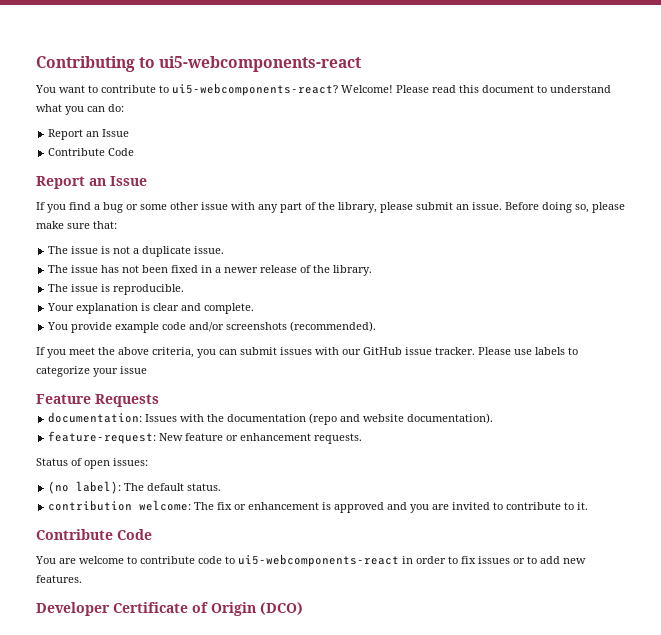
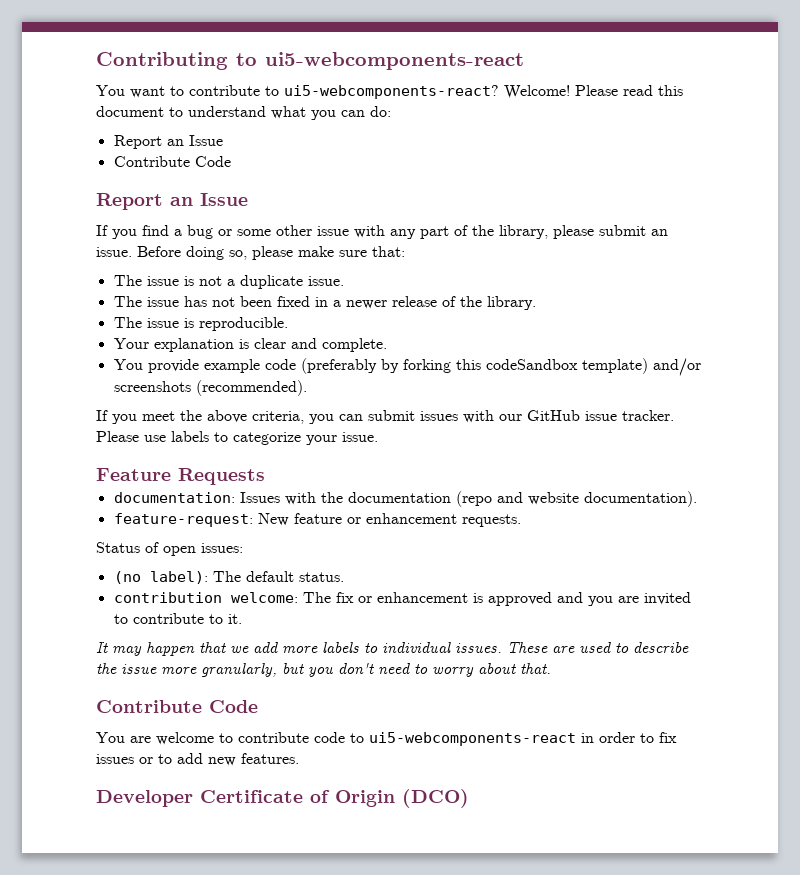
- You provide example code and/or screenshots (recommended).
+ You provide example code (preferably by forking this codeSandbox template) and/or screenshots (recommended).
- Please use labels to categorize your issue
+ Please use labels to categorize your issue.
+ It may happen that we add more labels to individual issues. These are used to describe the issue more granularly, but you don't need to worry about that.

